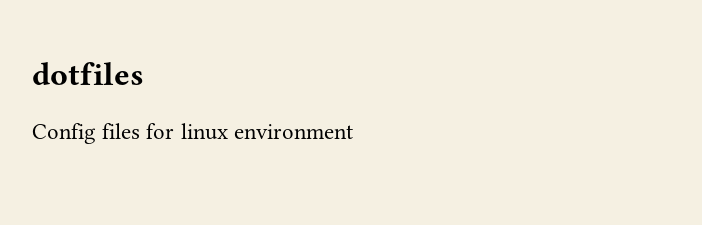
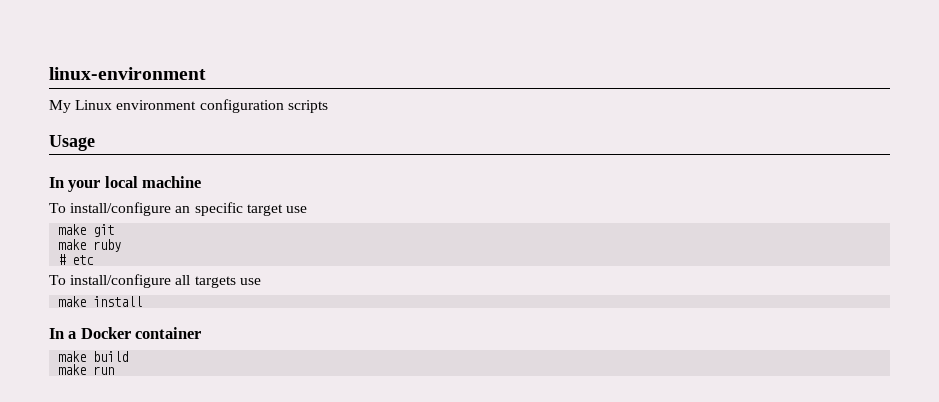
- dotfiles
- Config files for linux environment
+ linux-environment
+ My Linux environment configuration scripts
+ Usage
+ In your local machine
+ To install/configure an specific target use
+ make git
+ make ruby
+ # etc
+ To install/configure all targets use
+ make install
+ In a Docker container
+ make build
+ make run

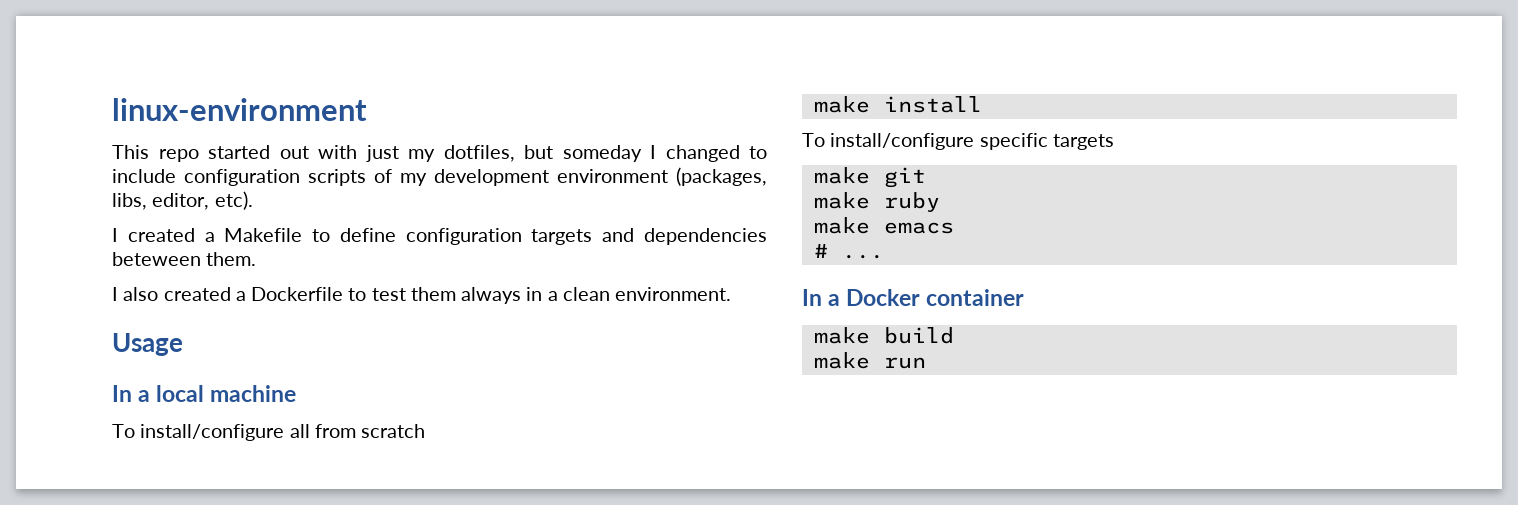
- My Linux environment configuration scripts
+ This repo started out with just my dotfiles, but someday I changed to include configuration scripts of my development environment (packages, libs, editor, etc).
+ I created a Makefile to define configuration targets and dependencies beteween them.
+ I also created a Dockerfile to test them always in a clean environment.
- In your local machine
+ In a local machine
- To install/configure an specific target use
+ To install/configure all from scratch
+ make install
+ To install/configure specific targets
+ make emacs
- # etc
- To install/configure all targets use
- make install
+ # ...

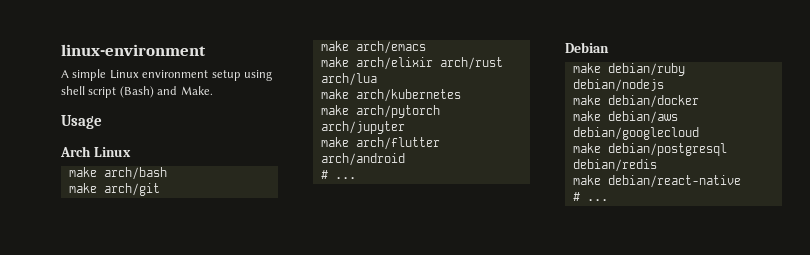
- This repo started out with just my dotfiles, but someday I changed to include configuration scripts of my development environment (packages, libs, editor, etc).
- I created a Makefile to define configuration targets and dependencies beteween them.
- I also created a Dockerfile to test them always in a clean environment.
+ A simple Linux environment setup using shell script (Bash) and Make.
  Usage
- In a local machine
- To install/configure all from scratch
- make install
- To install/configure specific targets
- make git
- make ruby
- make emacs
+ Arch Linux
+ make arch/bash
+ make arch/git
+ make arch/emacs
+ make arch/elixir arch/rust arch/lua
+ make arch/kubernetes
+ make arch/pytorch arch/jupyter
+ make arch/flutter arch/android
  # ...
- In a Docker container
- make build
- make run
+ Debian
+ make debian/ruby debian/nodejs
+ make debian/docker
+ make debian/aws debian/googlecloud
+ make debian/postgresql debian/redis
+ make debian/react-native
+ # ...

